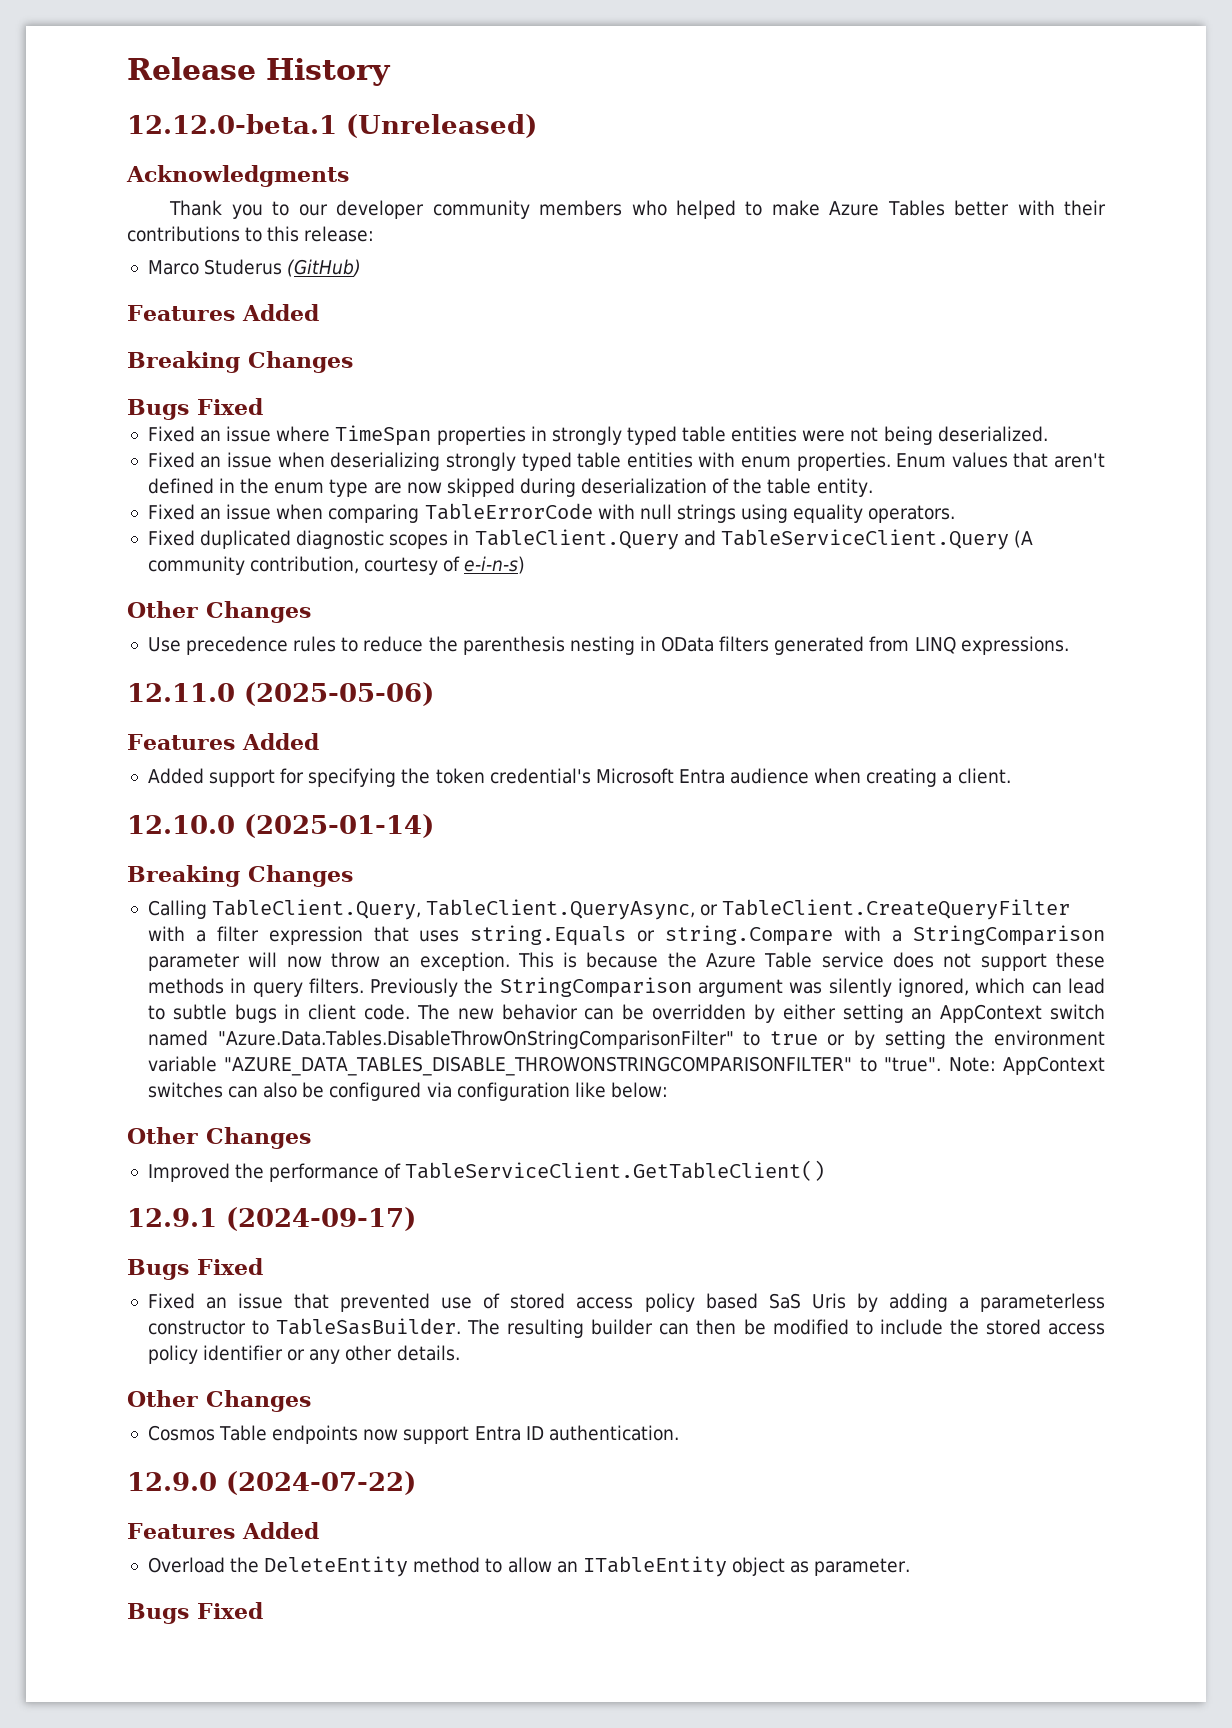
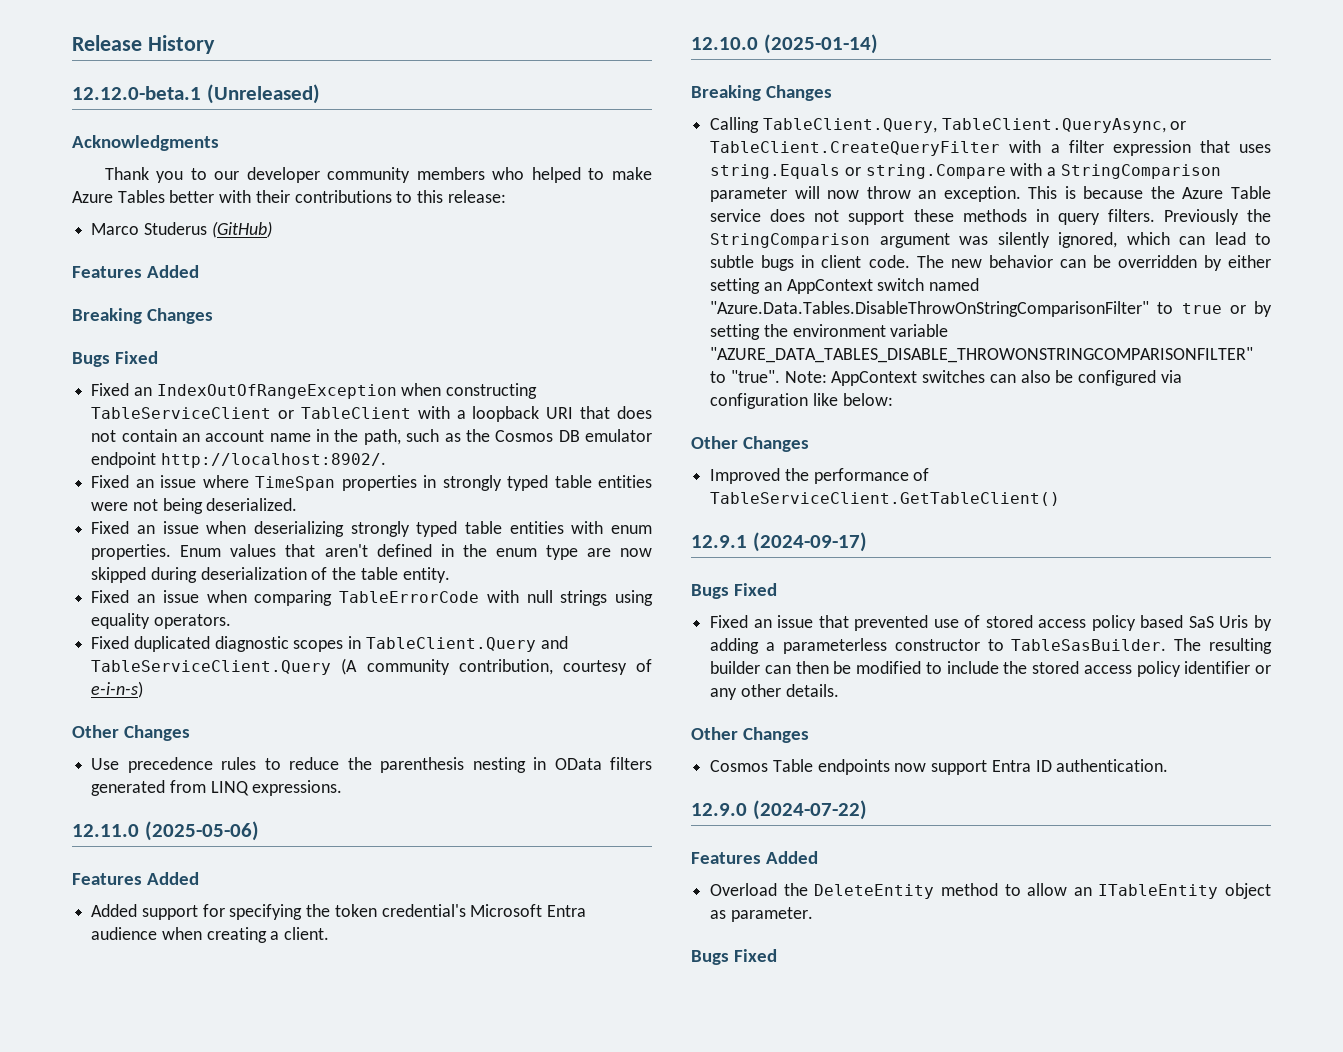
+ Fixed an IndexOutOfRangeException when constructing TableServiceClient or TableClient with a loopback URI that does not contain an account name in the path, such as the Cosmos DB emulator endpoint http://localhost:8902/.

